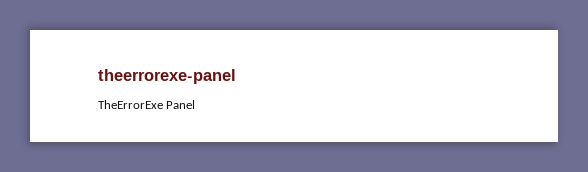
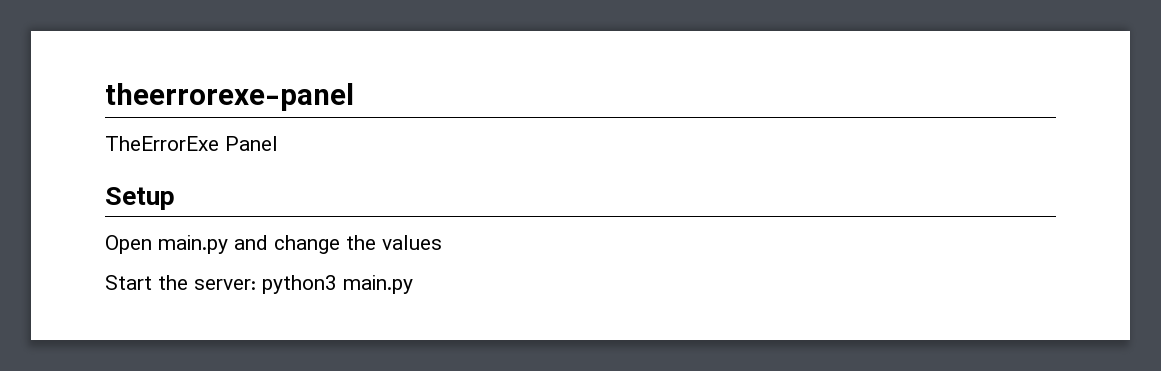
+ Setup
+ Open main.py and change the values
+ Start the server: python3 main.py

